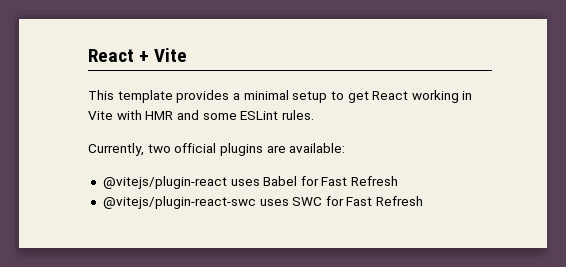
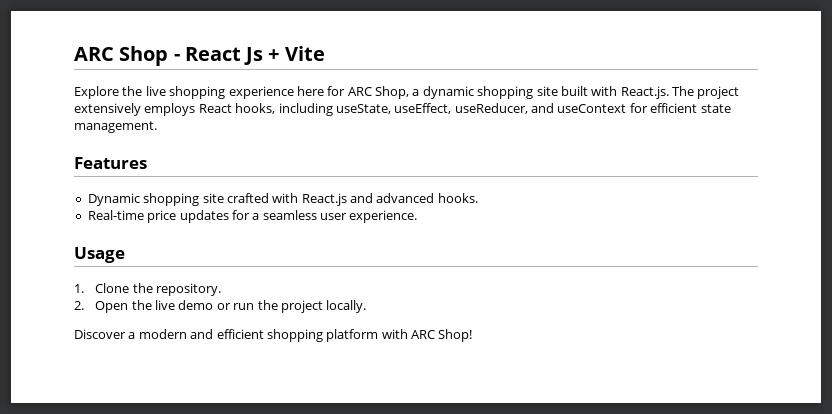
- React + Vite
- This template provides a minimal setup to get React working in Vite with HMR and some ESLint rules.
- Currently, two official plugins are available:
- @vitejs/plugin-react uses Babel for Fast Refresh
- @vitejs/plugin-react-swc uses SWC for Fast Refresh
+ ARC Shop - React Js + Vite
+ Explore the live shopping experience here for ARC Shop, a dynamic shopping site built with React.js. The project extensively employs React hooks, including useState, useEffect, useReducer, and useContext for efficient state management.
+ Features
+ Dynamic shopping site crafted with React.js and advanced hooks.
+ Real-time price updates for a seamless user experience.
+ Usage
+ 1. Clone the repository.
+ 2. Open the live demo or run the project locally.
+ Discover a modern and efficient shopping platform with ARC Shop!

